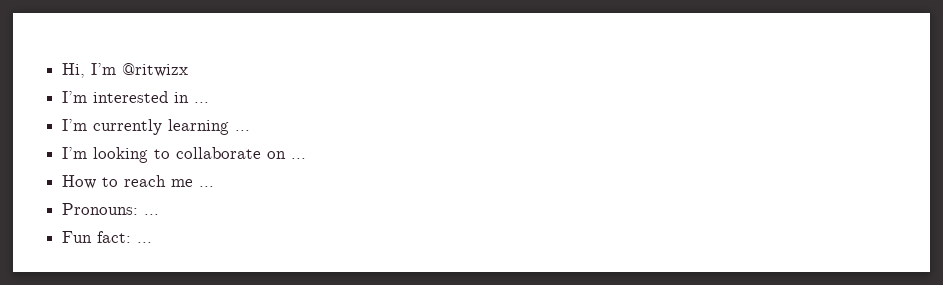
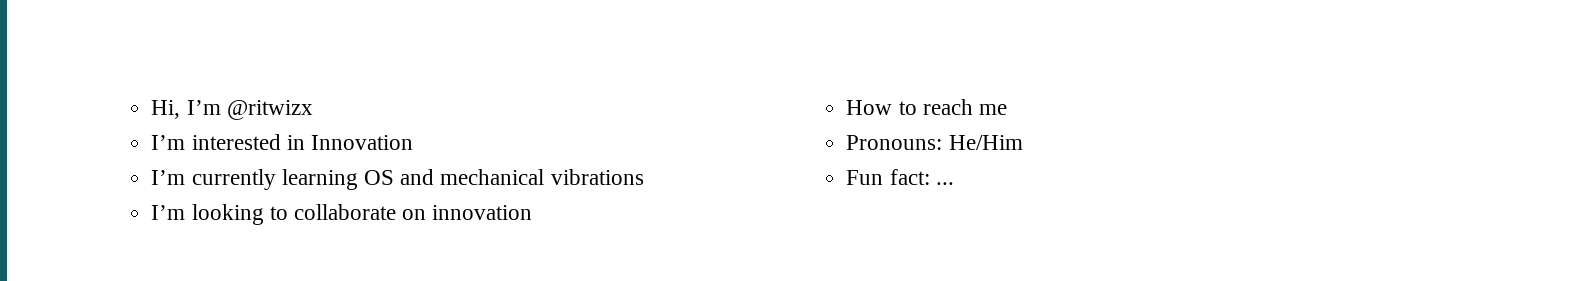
- I’m interested in ...
+ I’m interested in Innovation
- I’m currently learning ...
+ I’m currently learning OS and mechanical vibrations
- I’m looking to collaborate on ...
+ I’m looking to collaborate on innovation
- How to reach me ...
+ How to reach me
- Pronouns: ...
+ Pronouns: He/Him

